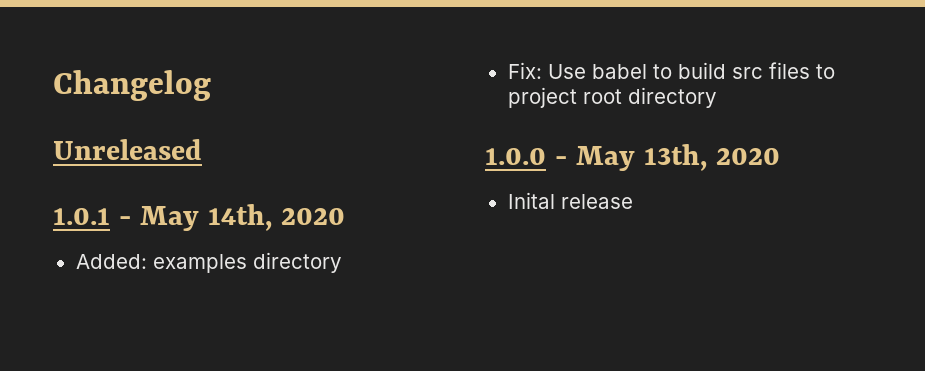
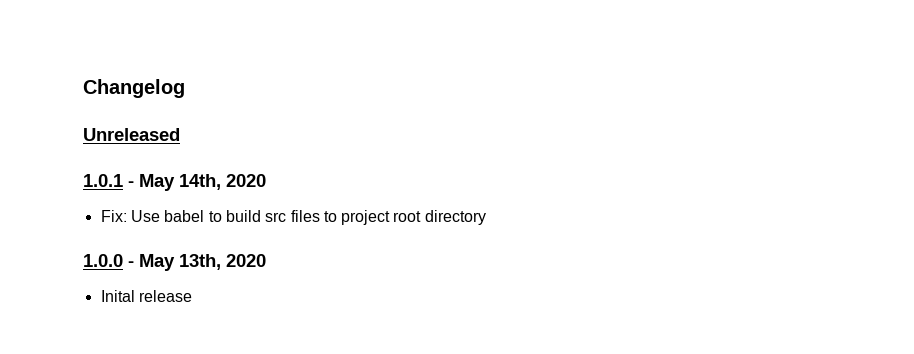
- Added: examples directory

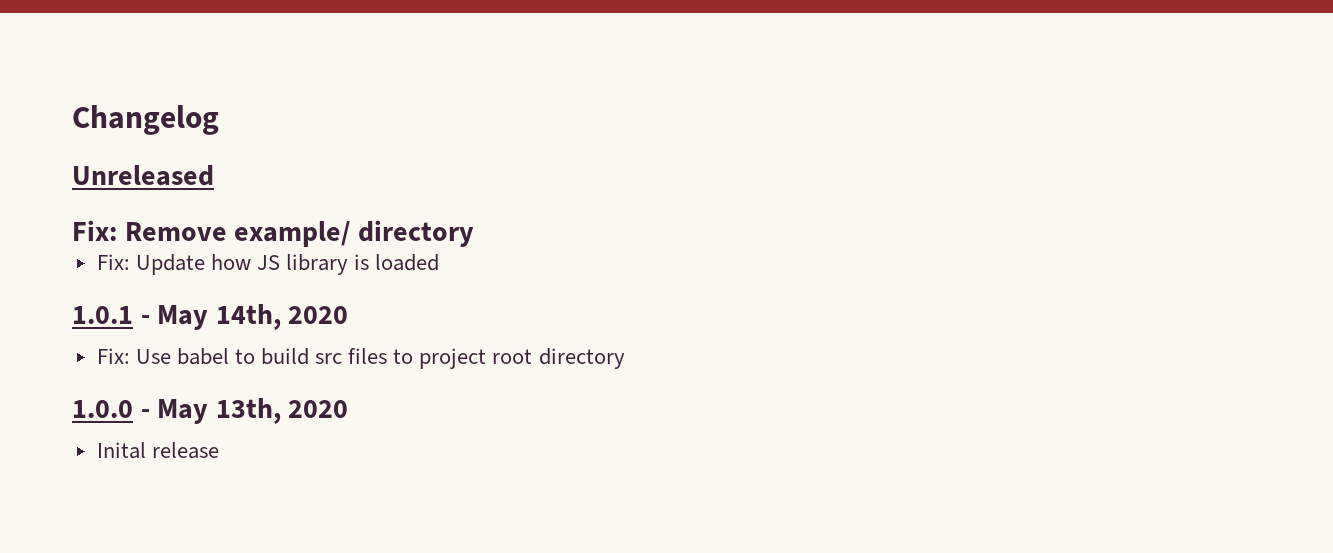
+ Fix: Remove example/ directory
+ Fix: Update how JS library is loaded

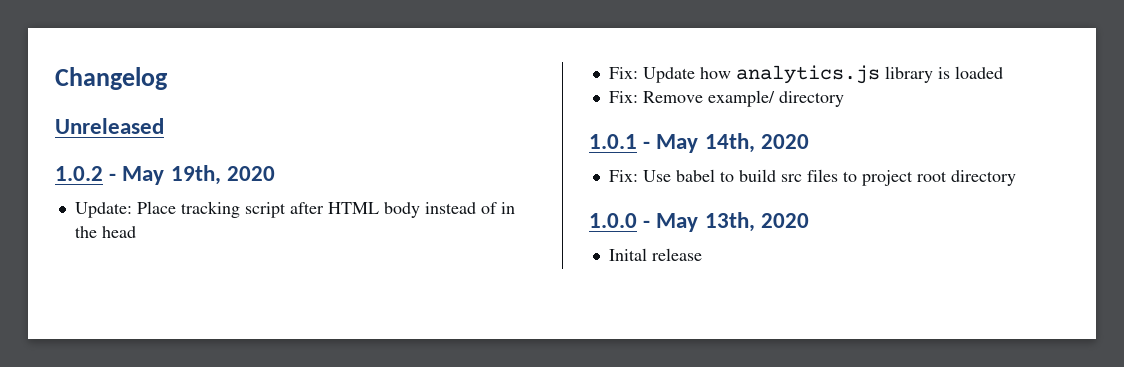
+ 1.0.2 - May 19th, 2020
+ Update: Place tracking script after HTML body instead of in the head
+ Fix: Update how analytics.js library is loaded
  Fix: Remove example/ directory
- Fix: Update how JS library is loaded

